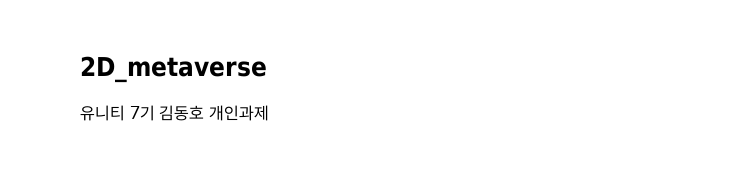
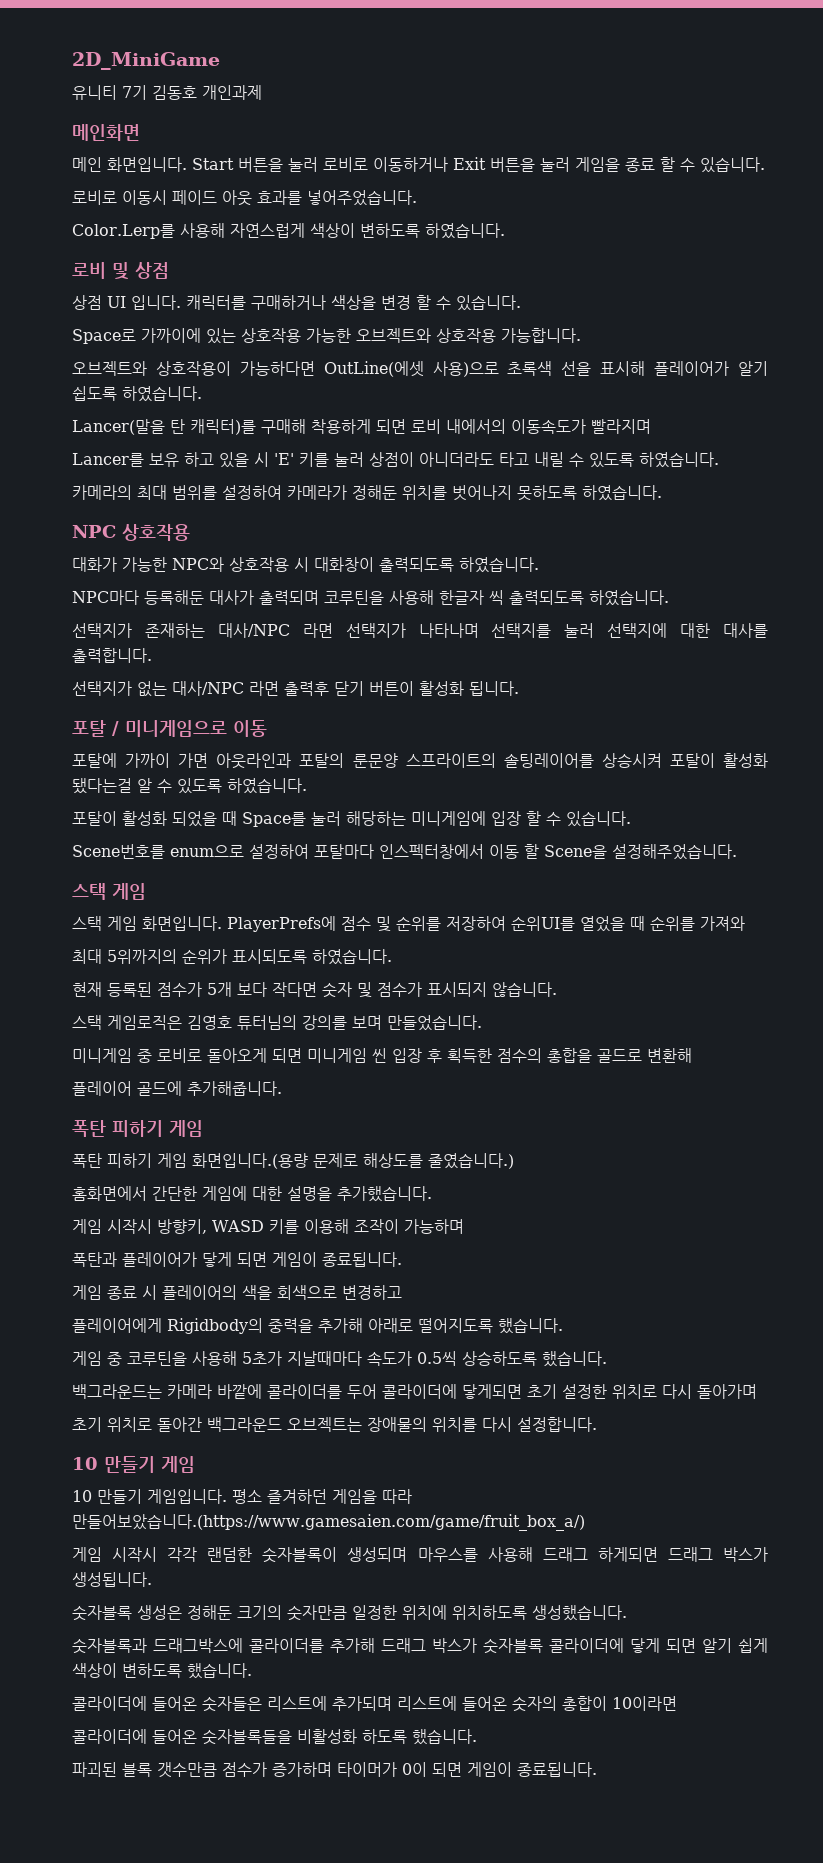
- 2D_metaverse
+ 2D_MiniGame
+ 메인화면
+ 메인 화면입니다. Start 버튼을 눌러 로비로 이동하거나 Exit 버튼을 눌러 게임을 종료 할 수 있습니다.
+ 로비로 이동시 페이드 아웃 효과를 넣어주었습니다.
+ Color.Lerp를 사용해 자연스럽게 색상이 변하도록 하였습니다.
+ 로비 및 상점
+ 상점 UI 입니다. 캐릭터를 구매하거나 색상을 변경 할 수 있습니다.
+ Space로 가까이에 있는 상호작용 가능한 오브젝트와 상호작용 가능합니다.
+ 오브젝트와 상호작용이 가능하다면 OutLine(에셋 사용)으로 초록색 선을 표시해 플레이어가 알기 쉽도록 하였습니다.
+ Lancer(말을 탄 캐릭터)를 구매해 착용하게 되면 로비 내에서의 이동속도가 빨라지며
+ Lancer를 보유 하고 있을 시 'E' 키를 눌러 상점이 아니더라도 타고 내릴 수 있도록 하였습니다.
+ 카메라의 최대 범위를 설정하여 카메라가 정해둔 위치를 벗어나지 못하도록 하였습니다.
+ NPC 상호작용
+ 대화가 가능한 NPC와 상호작용 시 대화창이 출력되도록 하였습니다.
+ NPC마다 등록해둔 대사가 출력되며 코루틴을 사용해 한글자 씩 출력되도록 하였습니다.
+ 선택지가 존재하는 대사/NPC 라면 선택지가 나타나며 선택지를 눌러 선택지에 대한 대사를 출력합니다.
+ 선택지가 없는 대사/NPC 라면 출력후 닫기 버튼이 활성화 됩니다.
+ 포탈 / 미니게임으로 이동
+ 포탈에 가까이 가면 아웃라인과 포탈의 룬문양 스프라이트의 솔팅레이어를 상승시켜 포탈이 활성화 됐다는걸 알 수 있도록 하였습니다.
+ 포탈이 활성화 되었을 때 Space를 눌러 해당하는 미니게임에 입장 할 수 있습니다.
+ Scene번호를 enum으로 설정하여 포탈마다 인스펙터창에서 이동 할 Scene을 설정해주었습니다.
+ 스택 게임
+ 스택 게임 화면입니다. PlayerPrefs에 점수 및 순위를 저장하여 순위UI를 열었을 때 순위를 가져와
+ 최대 5위까지의 순위가 표시되도록 하였습니다.
+ 현재 등록된 점수가 5개 보다 작다면 숫자 및 점수가 표시되지 않습니다.
+ 스택 게임로직은 김영호 튜터님의 강의를 보며 만들었습니다.
+ 미니게임 중 로비로 돌아오게 되면 미니게임 씬 입장 후 획득한 점수의 총합을 골드로 변환해
+ 플레이어 골드에 추가해줍니다.
+ 폭탄 피하기 게임
+ 폭탄 피하기 게임 화면입니다.(용량 문제로 해상도를 줄였습니다.)
+ 홈화면에서 간단한 게임에 대한 설명을 추가했습니다.
+ 게임 시작시 방향키, WASD 키를 이용해 조작이 가능하며
+ 폭탄과 플레이어가 닿게 되면 게임이 종료됩니다.
+ 게임 종료 시 플레이어의 색을 회색으로 변경하고
+ 플레이어에게 Rigidbody의 중력을 추가해 아래로 떨어지도록 했습니다.
+ 게임 중 코루틴을 사용해 5초가 지날때마다 속도가 0.5씩 상승하도록 했습니다.
+ 백그라운드는 카메라 바깥에 콜라이더를 두어 콜라이더에 닿게되면 초기 설정한 위치로 다시 돌아가며
+ 초기 위치로 돌아간 백그라운드 오브젝트는 장애물의 위치를 다시 설정합니다.
+ 10 만들기 게임
+ 10 만들기 게임입니다. 평소 즐겨하던 게임을 따라 만들어보았습니다.(https://www.gamesaien.com/game/fruit_box_a/)
+ 게임 시작시 각각 랜덤한 숫자블록이 생성되며 마우스를 사용해 드래그 하게되면 드래그 박스가 생성됩니다.
+ 숫자블록 생성은 정해둔 크기의 숫자만큼 일정한 위치에 위치하도록 생성했습니다.
+ 숫자블록과 드래그박스에 콜라이더를 추가해 드래그 박스가 숫자블록 콜라이더에 닿게 되면 알기 쉽게 색상이 변하도록 했습니다.
+ 콜라이더에 들어온 숫자들은 리스트에 추가되며 리스트에 들어온 숫자의 총합이 10이라면
+ 콜라이더에 들어온 숫자블록들을 비활성화 하도록 했습니다.
+ 파괴된 블록 갯수만큼 점수가 증가하며 타이머가 0이 되면 게임이 종료됩니다.

